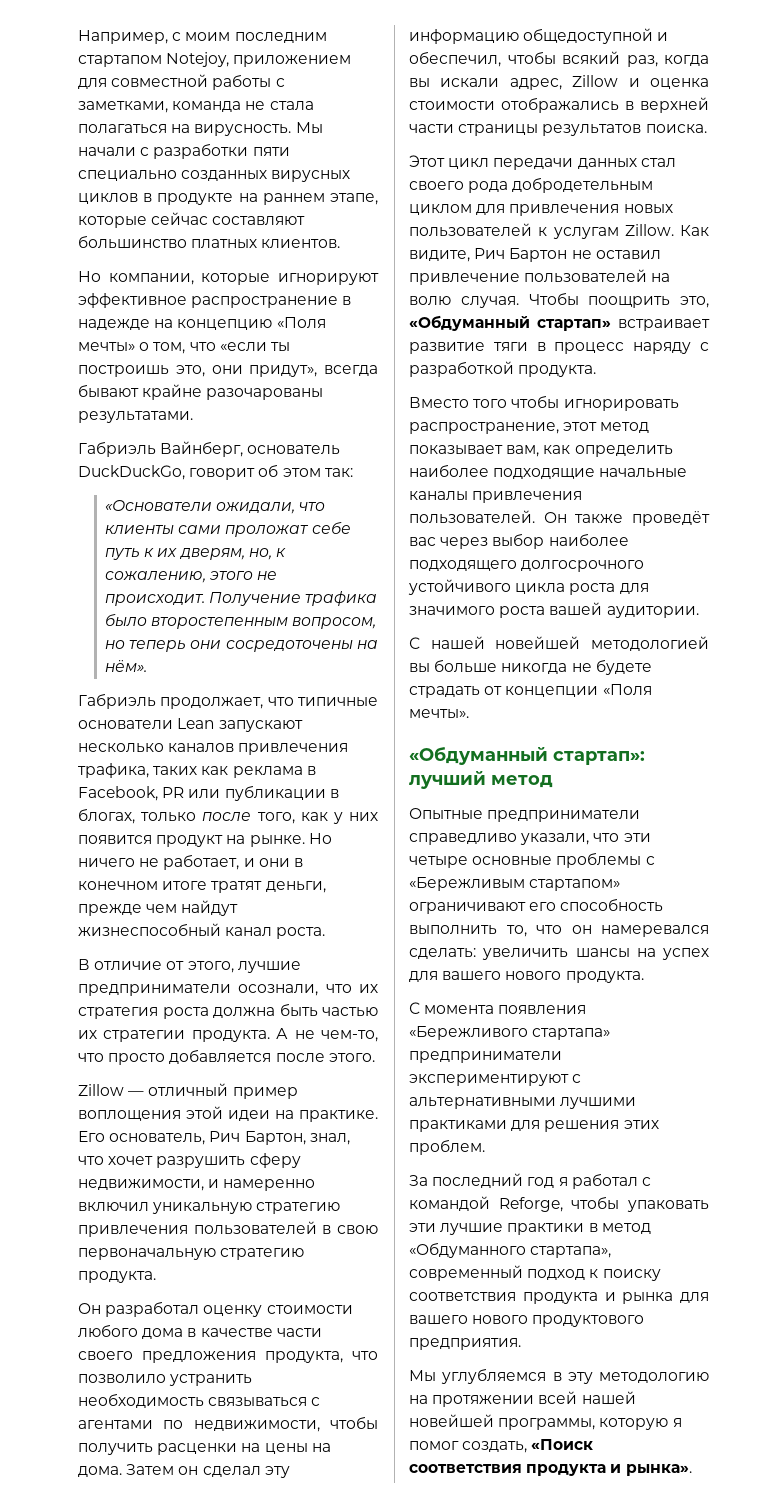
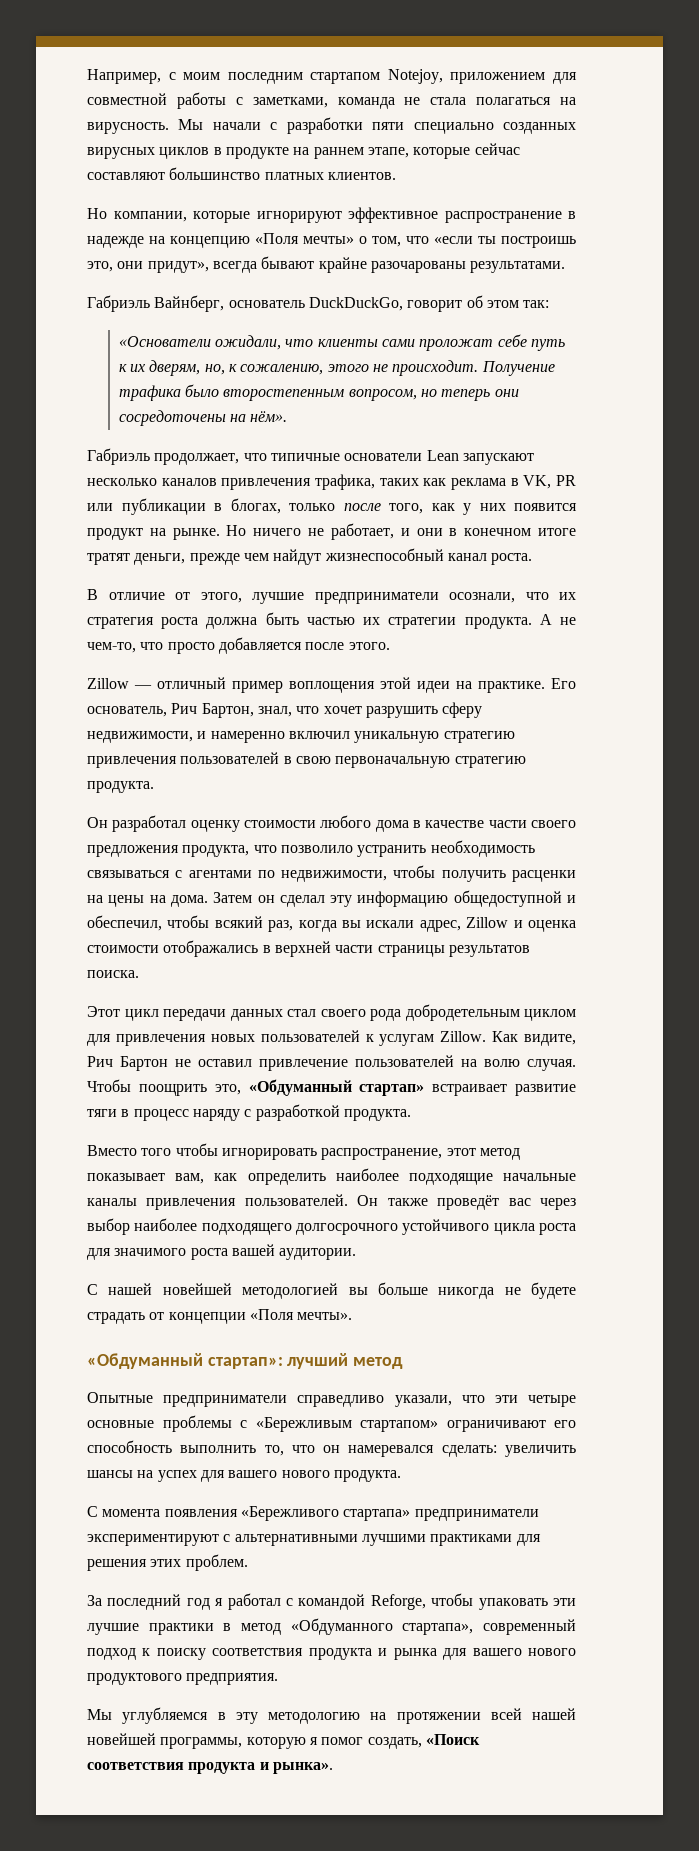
- Габриэль продолжает, что типичные основатели Lean запускают несколько каналов привлечения трафика, таких как реклама в Facebook, PR или публикации в блогах, только после того, как у них появится продукт на рынке.
+ Габриэль продолжает, что типичные основатели Lean запускают несколько каналов привлечения трафика, таких как реклама в VK, PR или публикации в блогах, только после того, как у них появится продукт на рынке.

